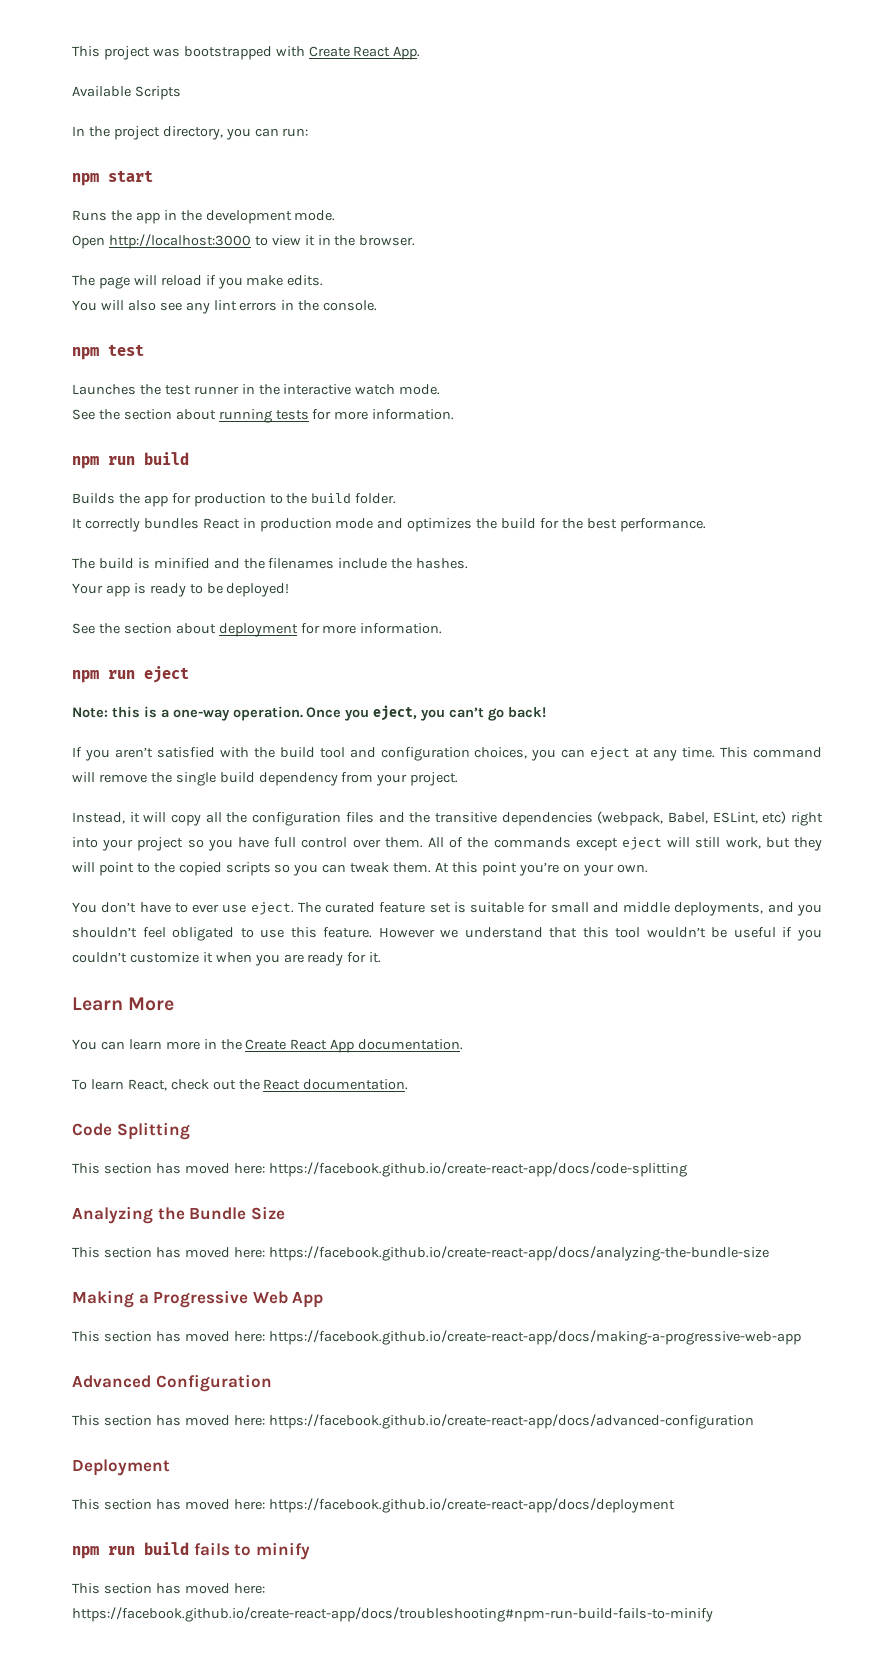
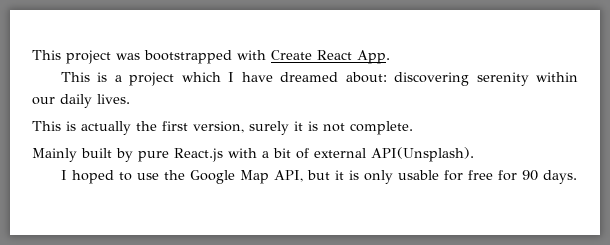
- Available Scripts
- In the project directory, you can run:
- npm start
- Runs the app in the development mode.
- Open http://localhost:3000 to view it in the browser.
- The page will reload if you make edits.
- You will also see any lint errors in the console.
- npm test
- Launches the test runner in the interactive watch mode.
- See the section about running tests for more information.
- npm run build
- Builds the app for production to the build folder.
- It correctly bundles React in production mode and optimizes the build for the best performance.
- The build is minified and the filenames include the hashes.
- Your app is ready to be deployed!
- See the section about deployment for more information.
- npm run eject
- Note: this is a one-way operation. Once you eject, you can’t go back!
- If you aren’t satisfied with the build tool and configuration choices, you can eject at any time. This command will remove the single build dependency from your project.
- Instead, it will copy all the configuration files and the transitive dependencies (webpack, Babel, ESLint, etc) right into your project so you have full control over them. All of the commands except eject will still work, but they will point to the copied scripts so you can tweak them. At this point you’re on your own.
- You don’t have to ever use eject. The curated feature set is suitable for small and middle deployments, and you shouldn’t feel obligated to use this feature. However we understand that this tool wouldn’t be useful if you couldn’t customize it when you are ready for it.
- Learn More
- You can learn more in the Create React App documentation.
- To learn React, check out the React documentation.
- Code Splitting
- This section has moved here: https://facebook.github.io/create-react-app/docs/code-splitting
- Analyzing the Bundle Size
- This section has moved here: https://facebook.github.io/create-react-app/docs/analyzing-the-bundle-size
- Making a Progressive Web App
- This section has moved here: https://facebook.github.io/create-react-app/docs/making-a-progressive-web-app
- Advanced Configuration
- This section has moved here: https://facebook.github.io/create-react-app/docs/advanced-configuration
- Deployment
- This section has moved here: https://facebook.github.io/create-react-app/docs/deployment
- npm run build fails to minify
- This section has moved here: https://facebook.github.io/create-react-app/docs/troubleshooting#npm-run-build-fails-to-minify
+ This is a project which I have dreamed about: discovering serenity within our daily lives.
+ This is actually the first version, surely it is not complete.
+ Mainly built by pure React.js with a bit of external API(Unsplash).
+ I hoped to use the Google Map API, but it is only usable for free for 90 days.

